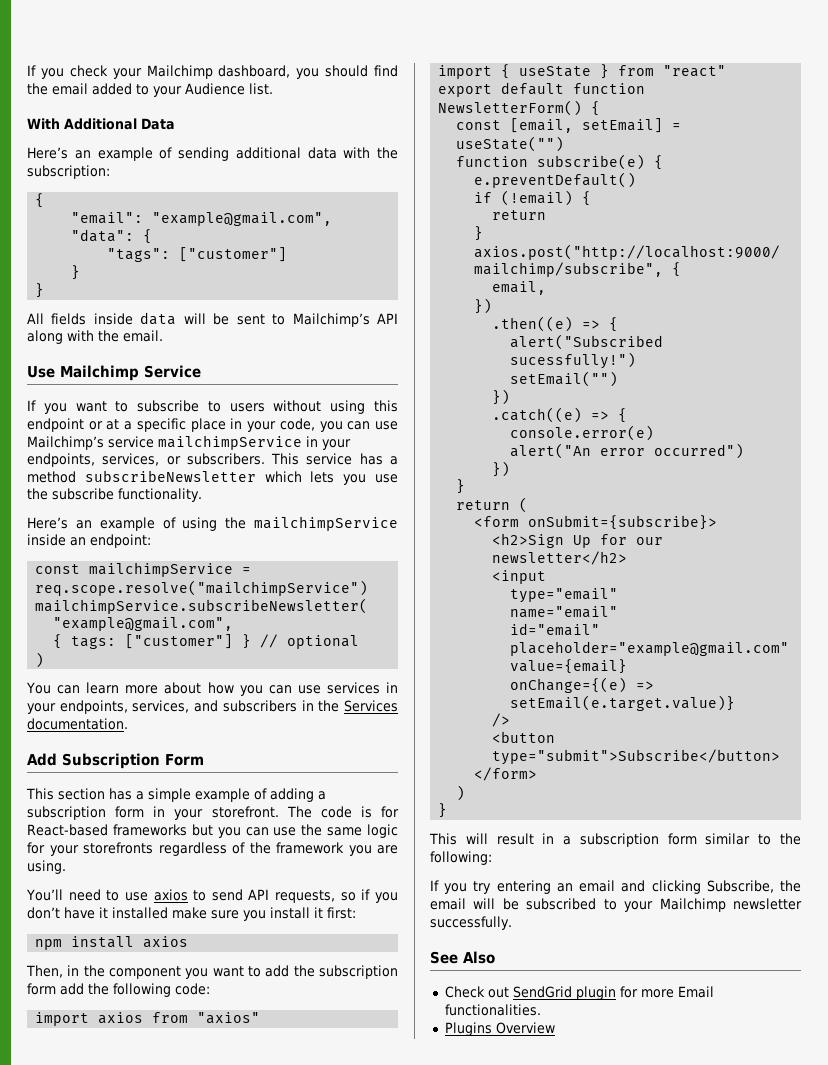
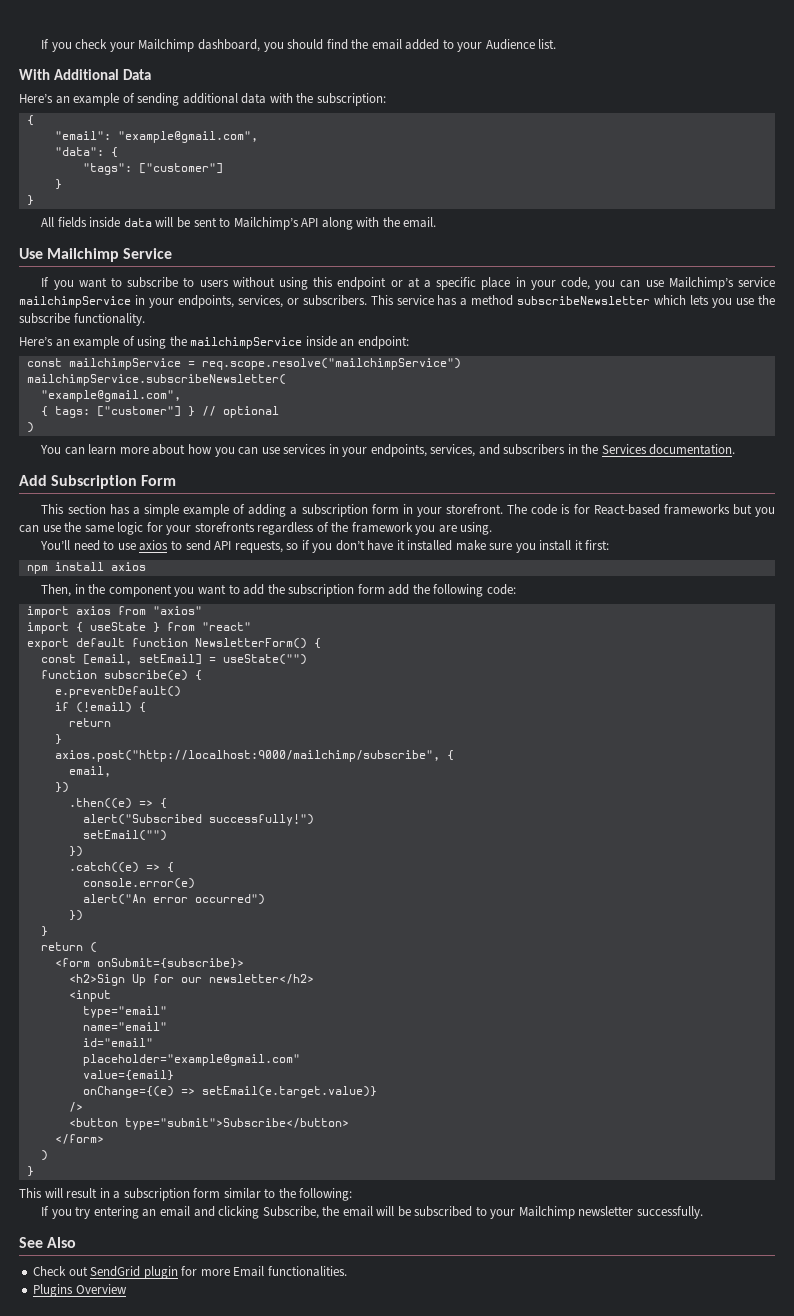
- alert("Subscribed sucessfully!")
+ alert("Subscribed successfully!")

